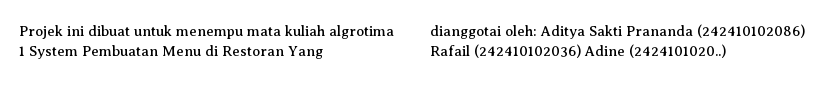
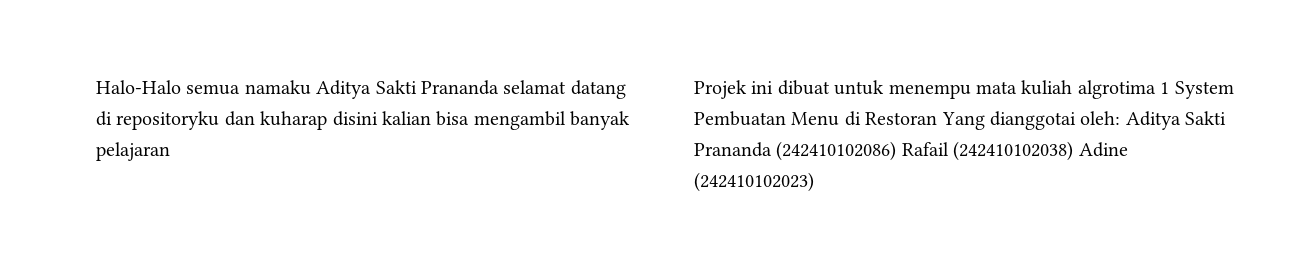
+ Halo-Halo semua namaku Aditya Sakti Prananda selamat datang di repositoryku dan kuharap disini kalian bisa mengambil banyak pelajaran
- Projek ini dibuat untuk menempu mata kuliah algrotima 1 System Pembuatan Menu di Restoran Yang dianggotai oleh: Aditya Sakti Prananda (242410102086) Rafail (242410102036) Adine (2424101020..)
+ Projek ini dibuat untuk menempu mata kuliah algrotima 1 System Pembuatan Menu di Restoran Yang dianggotai oleh: Aditya Sakti Prananda (242410102086) Rafail (242410102038) Adine (242410102023)

